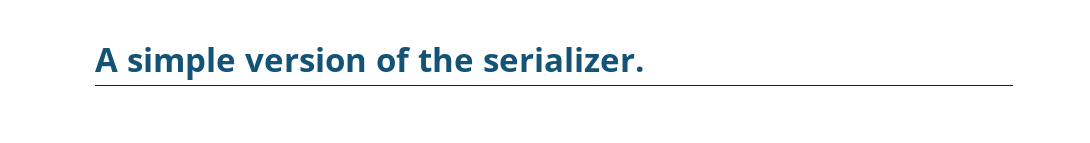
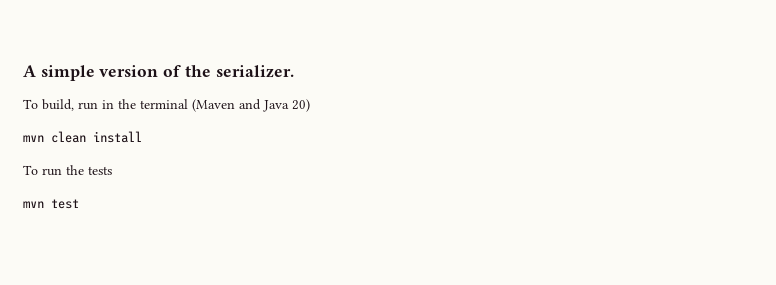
+ To build, run in the terminal (Maven and Java 20)
+ mvn clean install
+ To run the tests
+ mvn test

